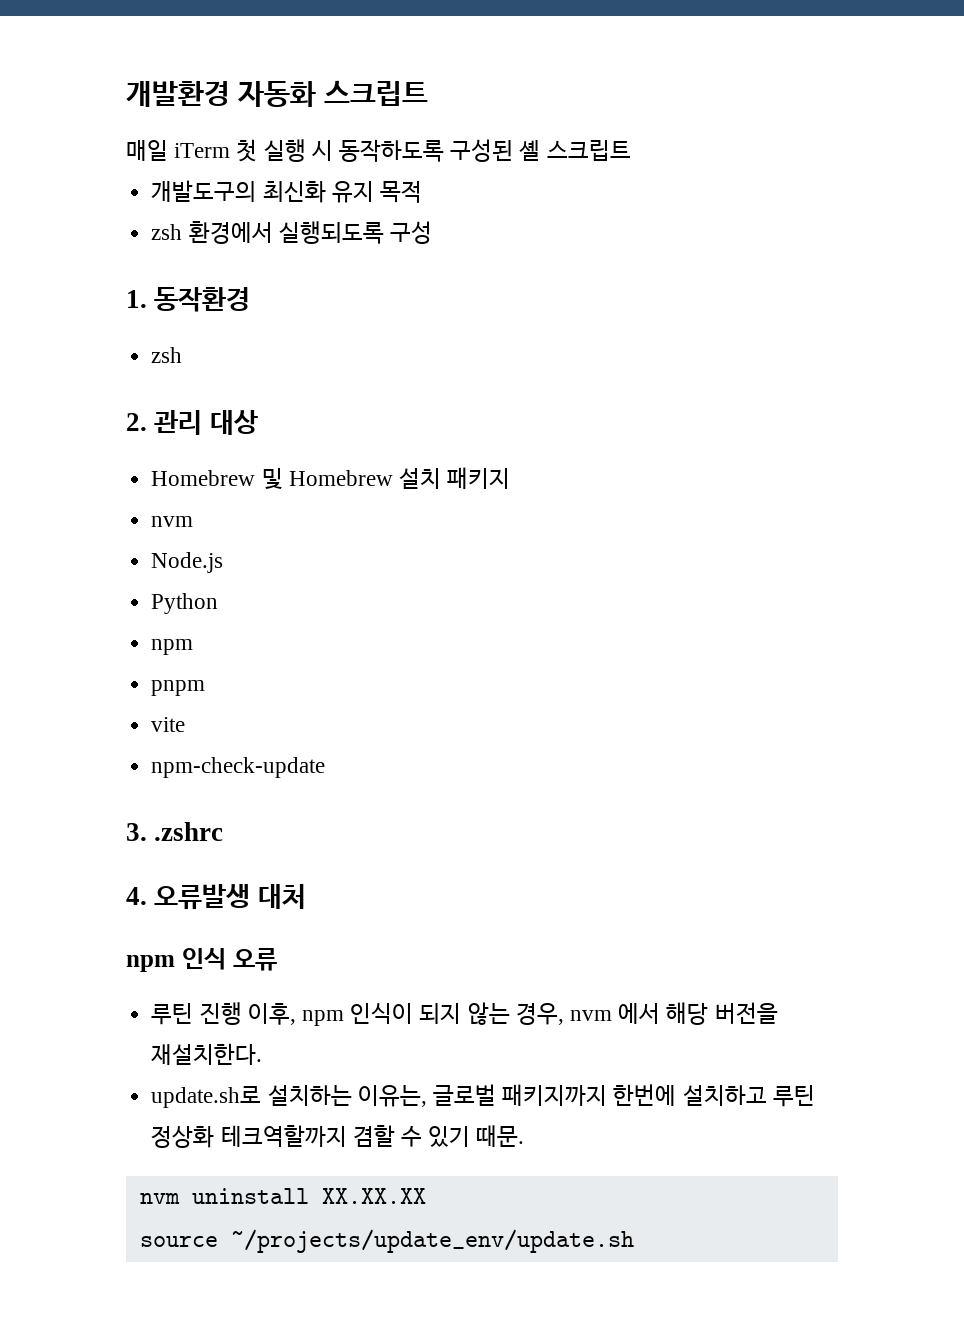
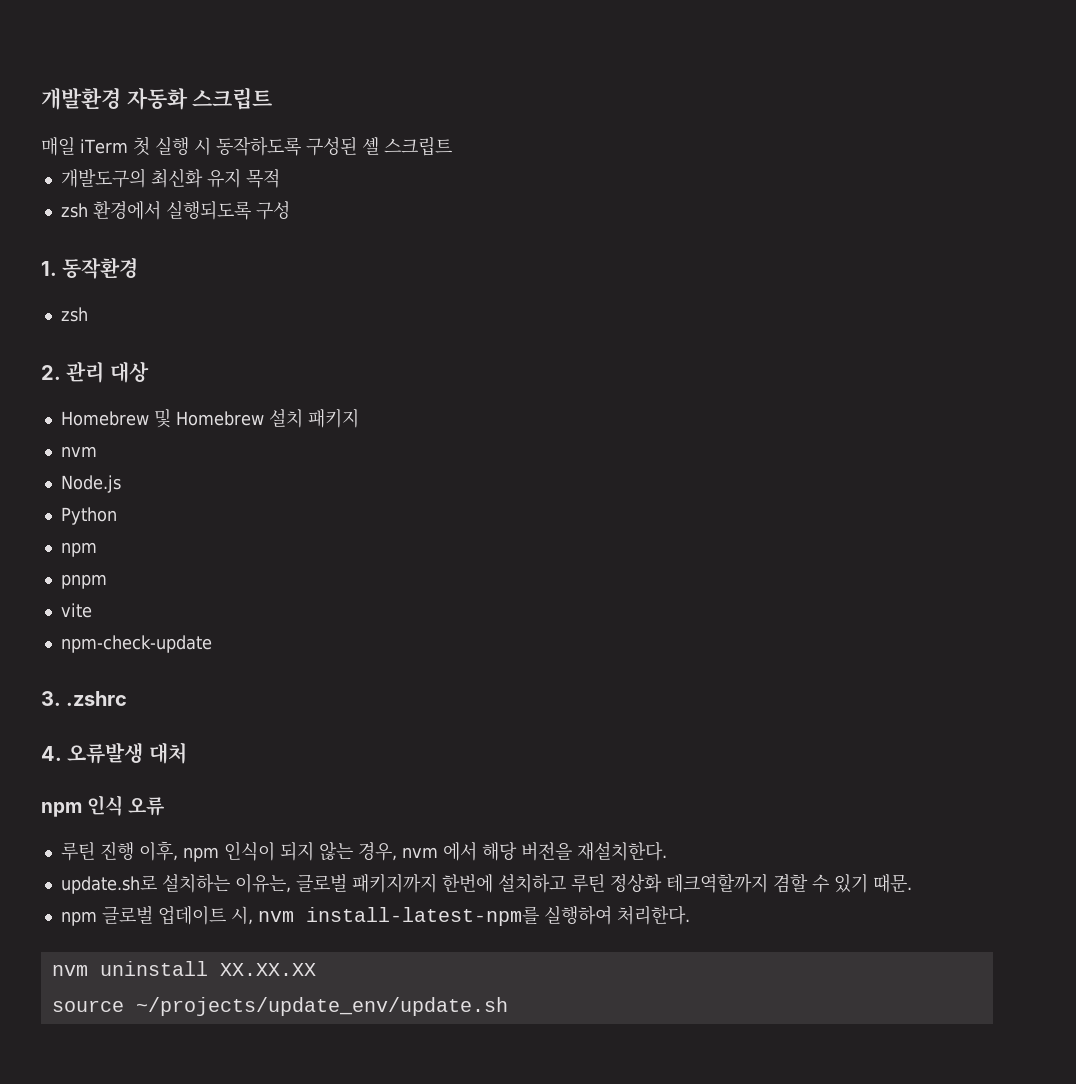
+ npm 글로벌 업데이트 시, nvm install-latest-npm를 실행하여 처리한다.

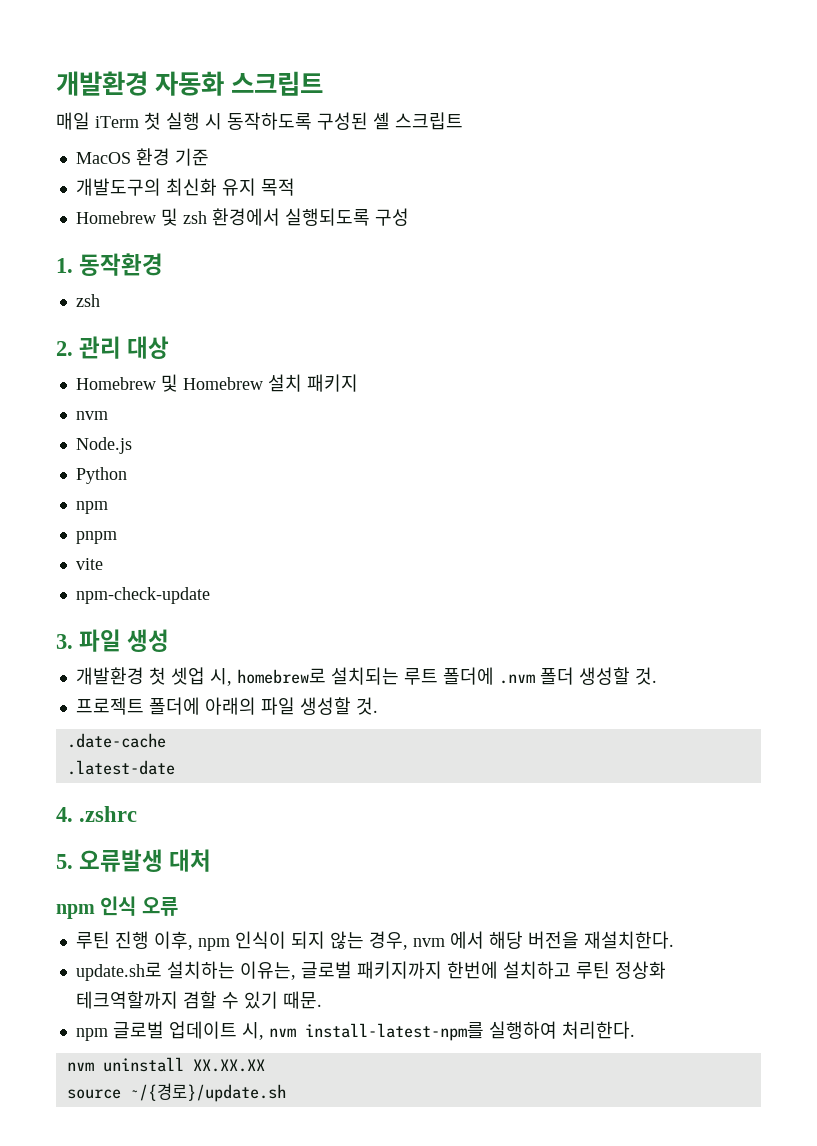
+ MacOS 환경 기준
- zsh 환경에서 실행되도록 구성
+ Homebrew 및 zsh 환경에서 실행되도록 구성
- 3. .zshrc
+ 3. 파일 생성
+ 개발환경 첫 셋업 시, homebrew로 설치되는 루트 폴더에 .nvm 폴더 생성할 것.
+ 프로젝트 폴더에 아래의 파일 생성할 것.
+ .date-cache
+ .latest-date
+ 4. .zshrc
- 4. 오류발생 대처
+ 5. 오류발생 대처
- source ~/projects/update_env/update.sh
+ source ~/{경로}/update.sh

